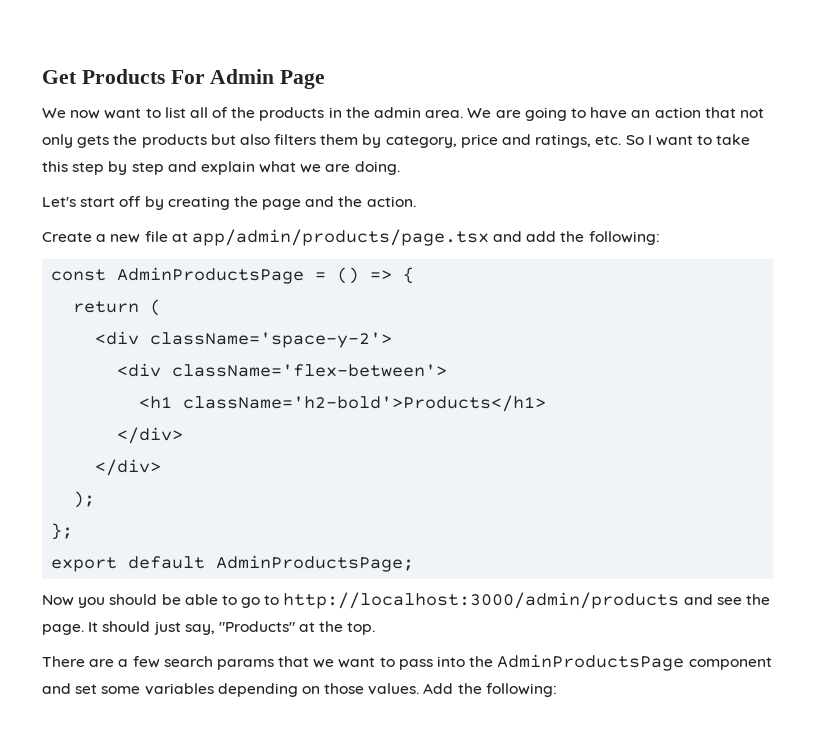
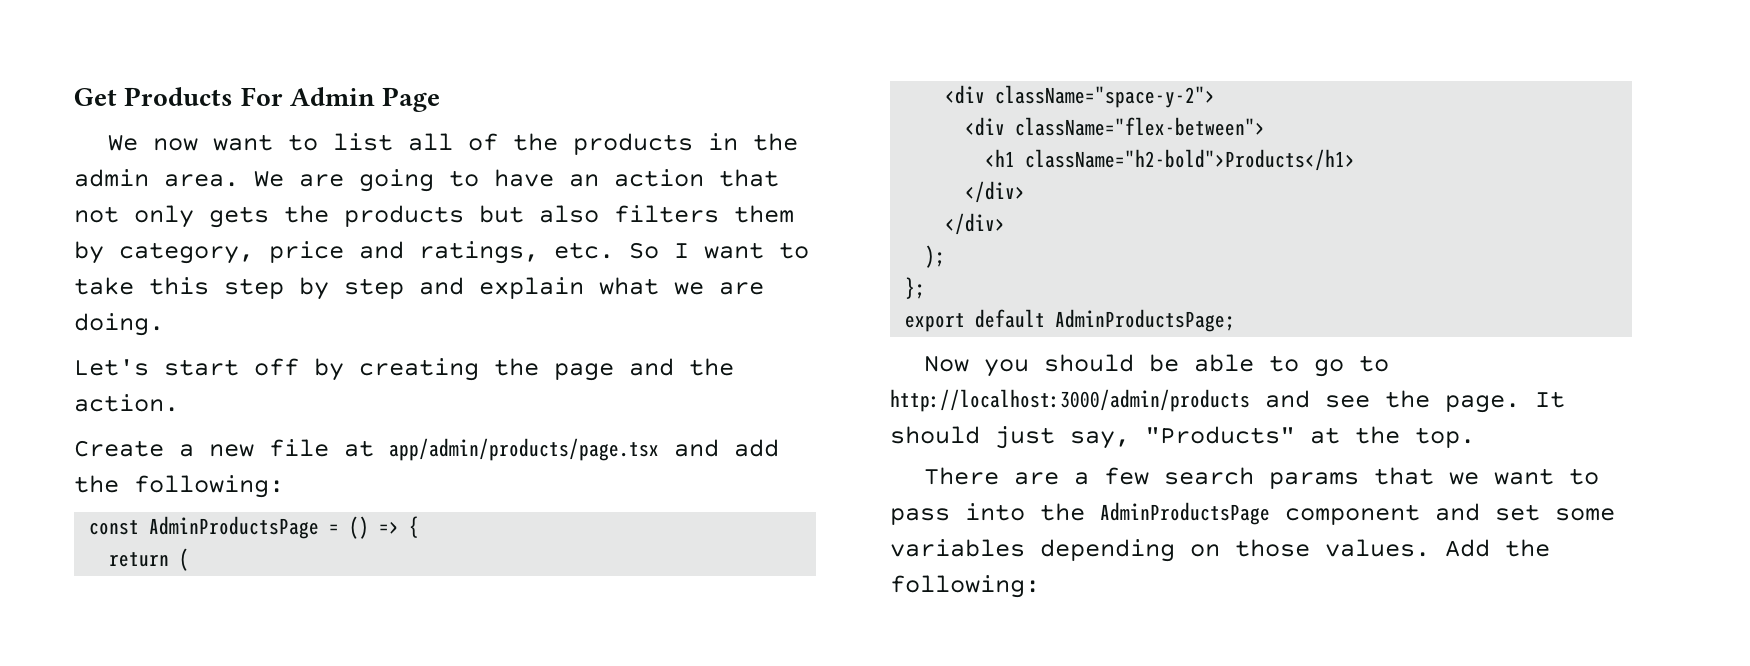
- <div className='space-y-2'>
- <div className='flex-between'>
+ <div className="space-y-2">
+ <div className="flex-between">
- <h1 className='h2-bold'>Products</h1>
+ <h1 className="h2-bold">Products</h1>

